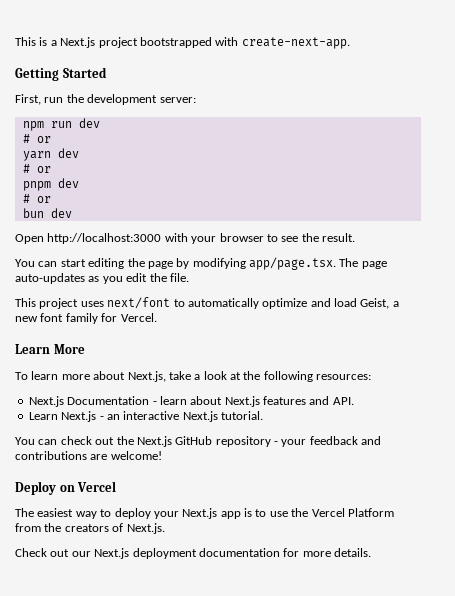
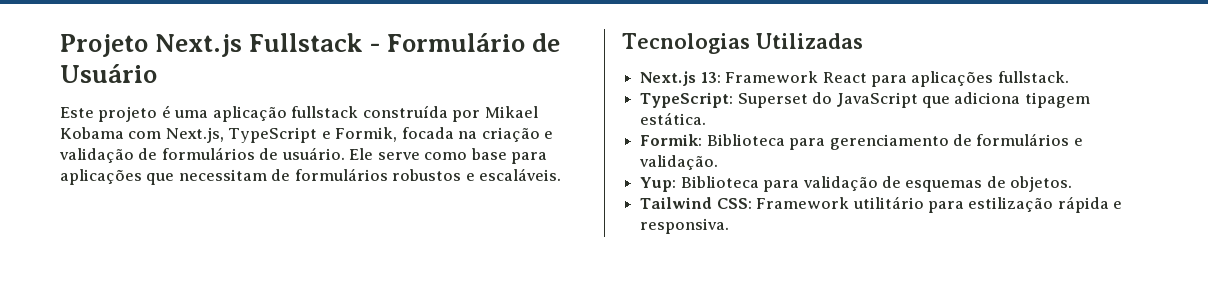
- This is a Next.js project bootstrapped with create-next-app.
- Getting Started
- First, run the development server:
- npm run dev
- # or
- yarn dev
- # or
- pnpm dev
- # or
- bun dev
- Open http://localhost:3000 with your browser to see the result.
- You can start editing the page by modifying app/page.tsx. The page auto-updates as you edit the file.
- This project uses next/font to automatically optimize and load Geist, a new font family for Vercel.
- Learn More
- To learn more about Next.js, take a look at the following resources:
- Next.js Documentation - learn about Next.js features and API.
- Learn Next.js - an interactive Next.js tutorial.
- You can check out the Next.js GitHub repository - your feedback and contributions are welcome!
- Deploy on Vercel
- The easiest way to deploy your Next.js app is to use the Vercel Platform from the creators of Next.js.
- Check out our Next.js deployment documentation for more details.
+ Projeto Next.js Fullstack - Formulário de Usuário
+ Este projeto é uma aplicação fullstack construída por Mikael Kobama com Next.js, TypeScript e Formik, focada na criação e validação de formulários de usuário. Ele serve como base para aplicações que necessitam de formulários robustos e escaláveis.
+ Tecnologias Utilizadas
+ Next.js 13: Framework React para aplicações fullstack.
+ TypeScript: Superset do JavaScript que adiciona tipagem estática.
+ Formik: Biblioteca para gerenciamento de formulários e validação.
+ Yup: Biblioteca para validação de esquemas de objetos.
+ Tailwind CSS: Framework utilitário para estilização rápida e responsiva.

